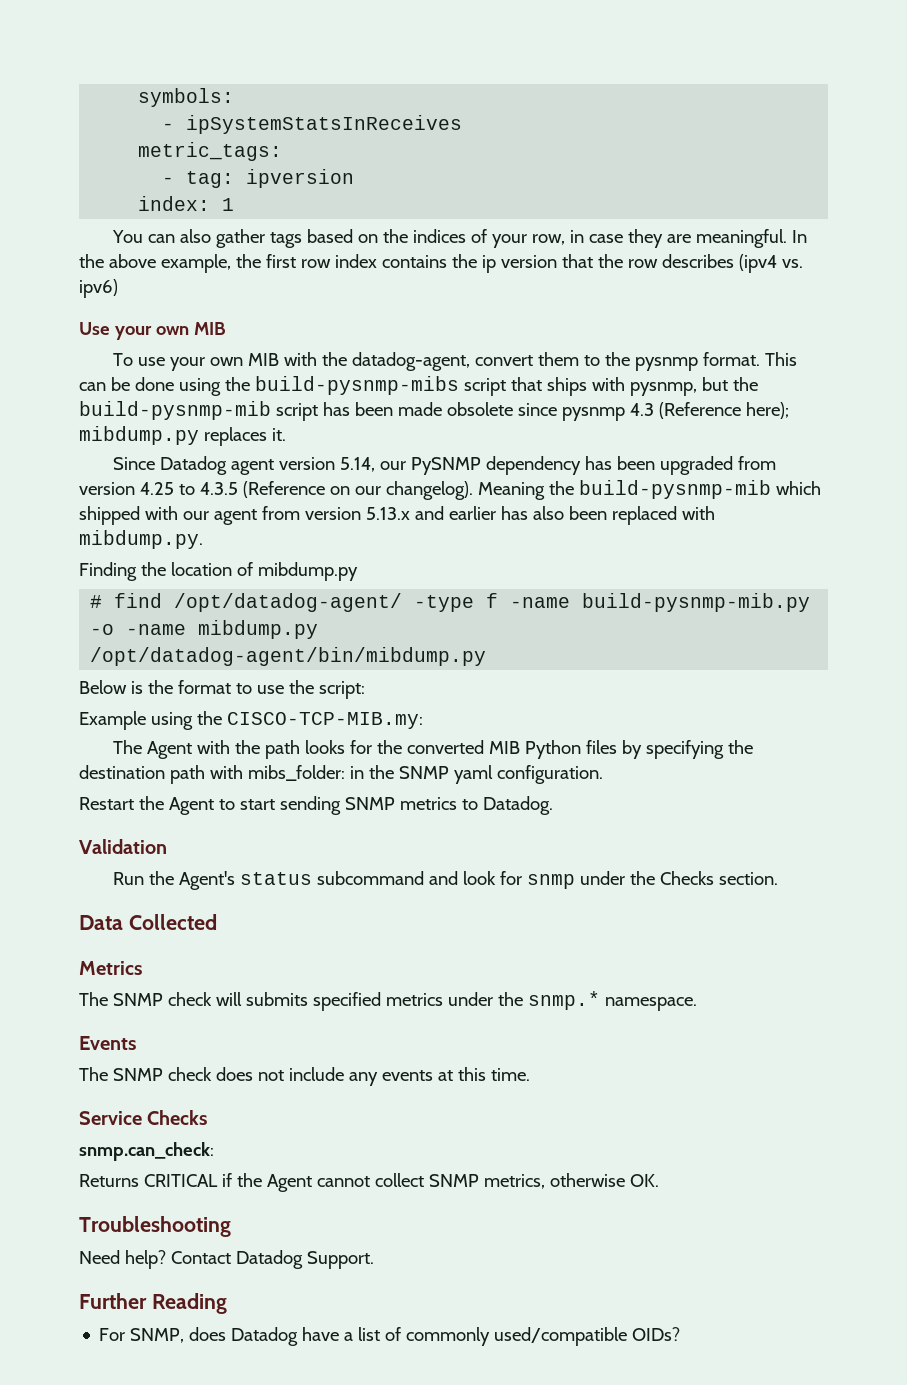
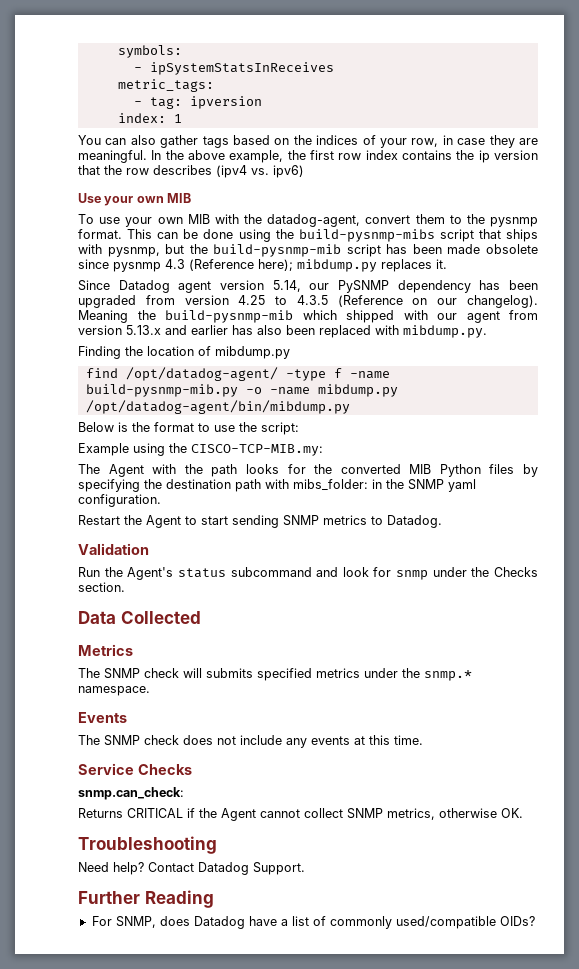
- # find /opt/datadog-agent/ -type f -name build-pysnmp-mib.py -o -name mibdump.py
+ find /opt/datadog-agent/ -type f -name build-pysnmp-mib.py -o -name mibdump.py

